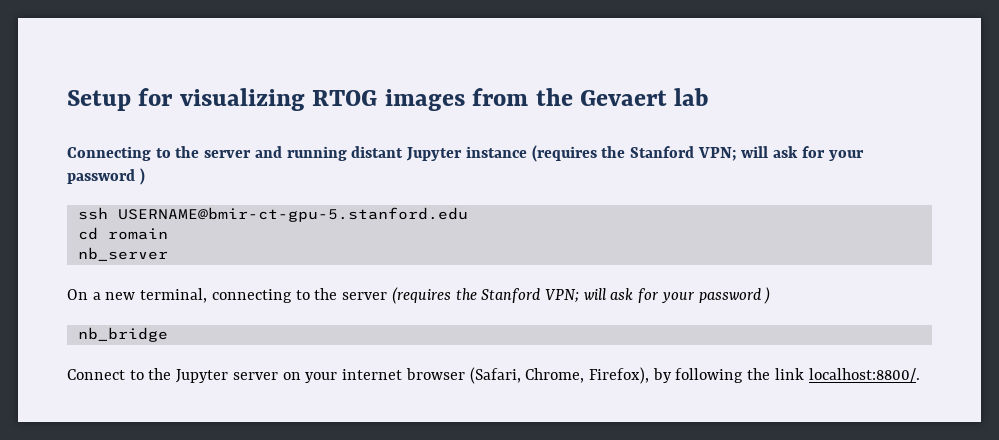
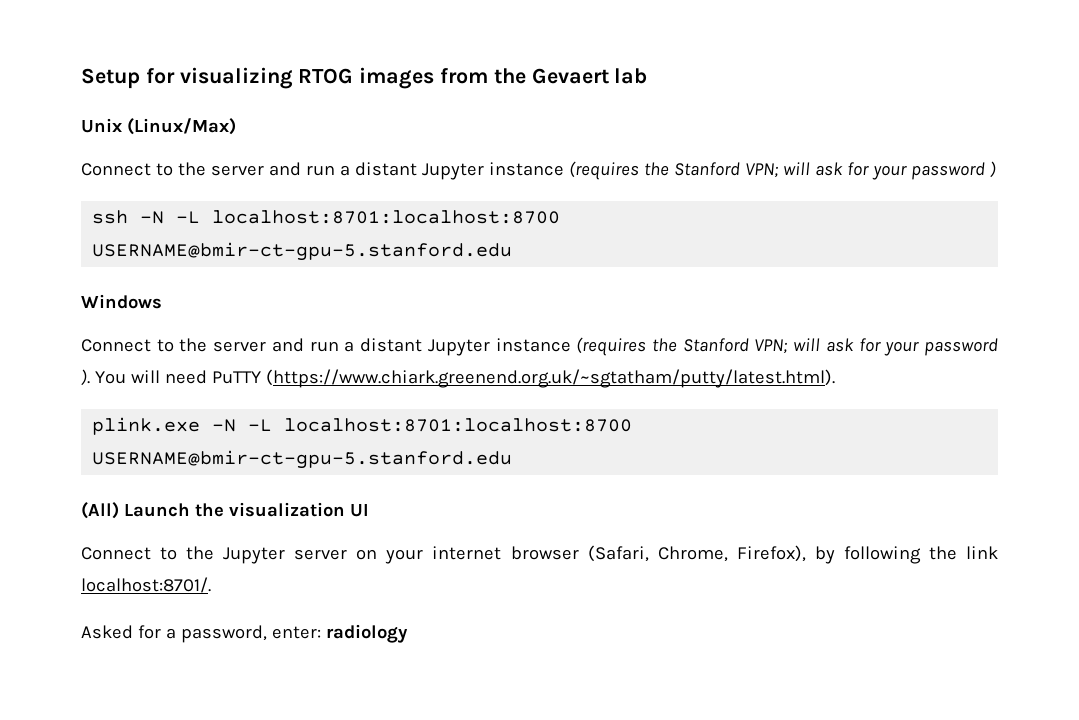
- Connecting to the server and running distant Jupyter instance (requires the Stanford VPN; will ask for your password )
+ Unix (Linux/Max)
+ Connect to the server and run a distant Jupyter instance (requires the Stanford VPN; will ask for your password )
- ssh USERNAME@bmir-ct-gpu-5.stanford.edu
- cd romain
- nb_server
- On a new terminal, connecting to the server (requires the Stanford VPN; will ask for your password )
- nb_bridge
+ ssh -N -L localhost:8701:localhost:8700 USERNAME@bmir-ct-gpu-5.stanford.edu
+ Windows
+ Connect to the server and run a distant Jupyter instance (requires the Stanford VPN; will ask for your password ). You will need PuTTY (https://www.chiark.greenend.org.uk/~sgtatham/putty/latest.html).
+ plink.exe -N -L localhost:8701:localhost:8700 USERNAME@bmir-ct-gpu-5.stanford.edu
+ (All) Launch the visualization UI
- Connect to the Jupyter server on your internet browser (Safari, Chrome, Firefox), by following the link localhost:8800/.
+ Connect to the Jupyter server on your internet browser (Safari, Chrome, Firefox), by following the link localhost:8701/.
+ Asked for a password, enter: radiology

